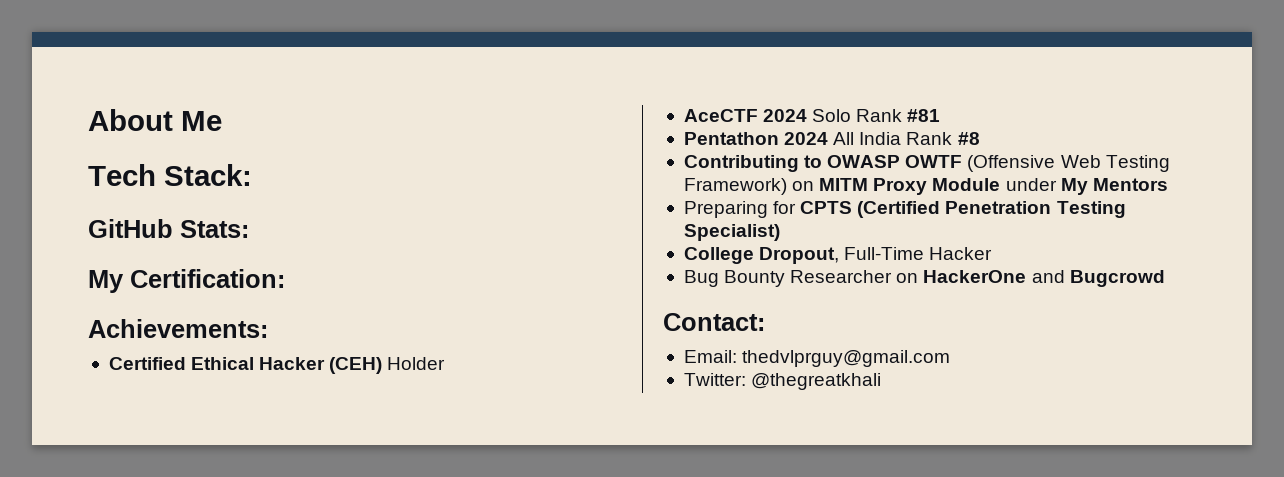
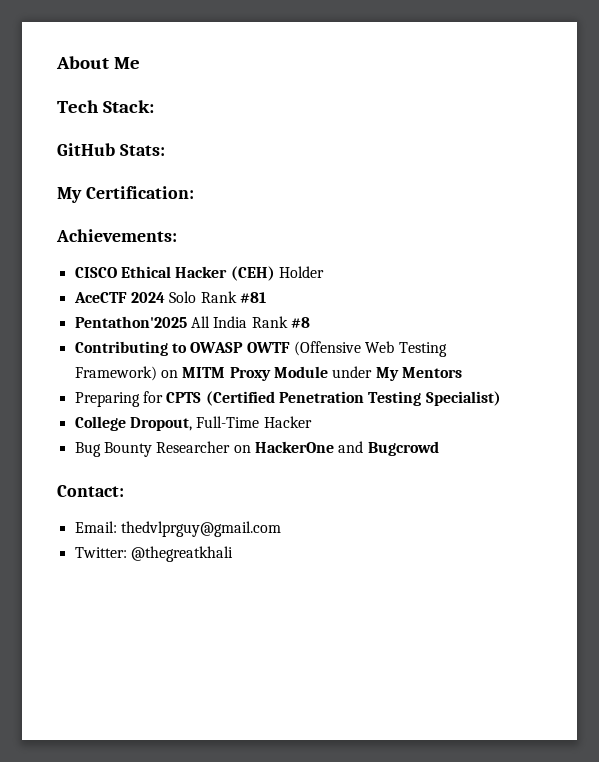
- Certified Ethical Hacker (CEH) Holder
+ CISCO Ethical Hacker (CEH) Holder
- Pentathon 2024 All India Rank #8
+ Pentathon'2025 All India Rank #8

